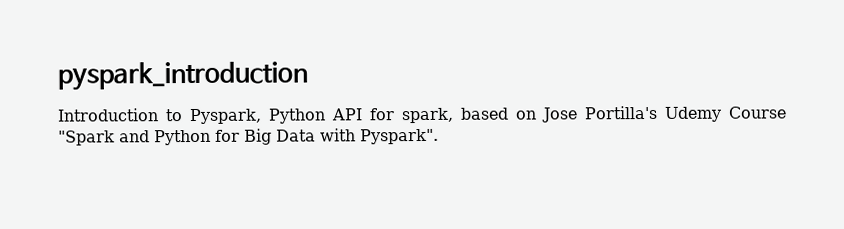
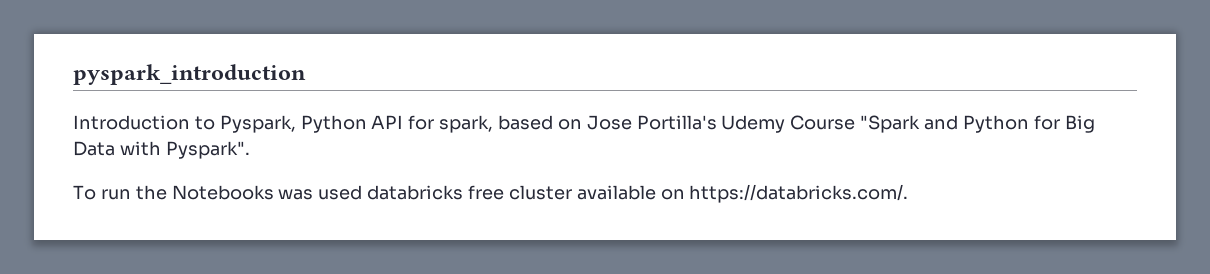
+ To run the Notebooks was used databricks free cluster available on https://databricks.com/.

